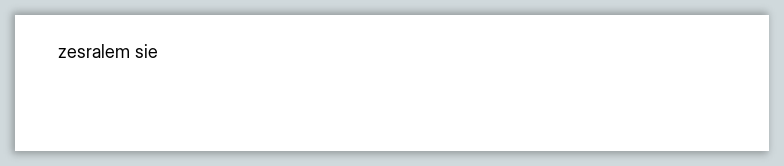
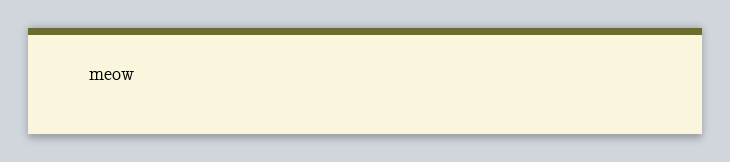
- zesralem sie
+ meow

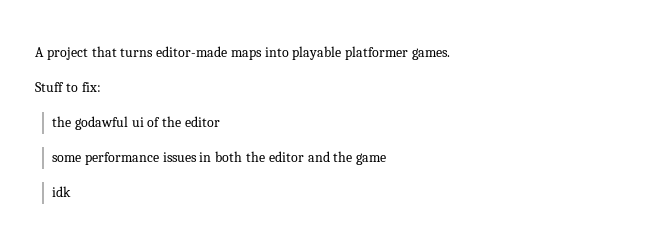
- meow
+ A project that turns editor-made maps into playable platformer games.
+ Stuff to fix:
+ the godawful ui of the editor
+ some performance issues in both the editor and the game
+ idk

